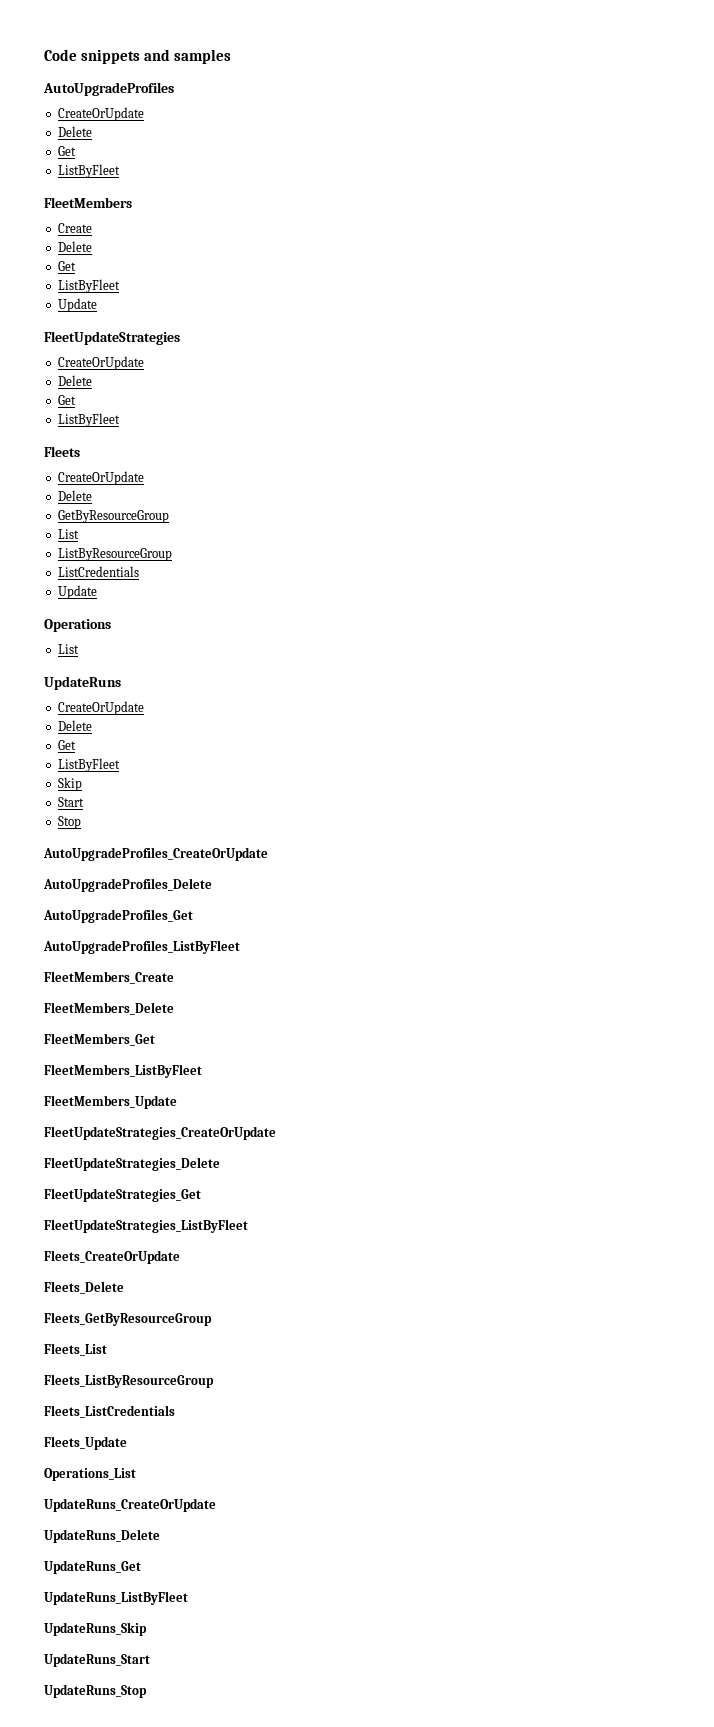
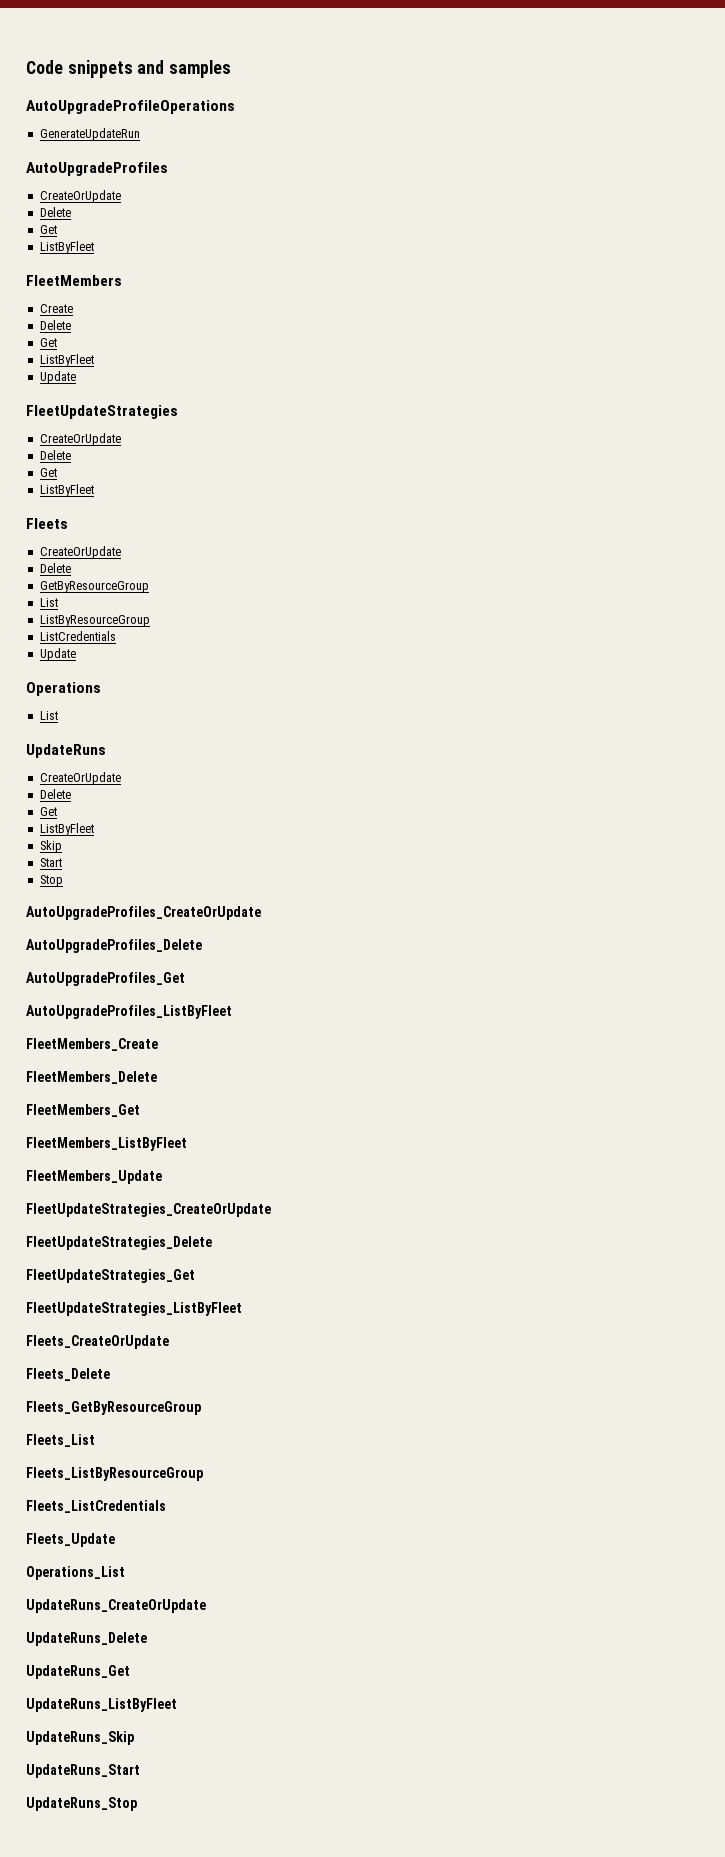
+ AutoUpgradeProfileOperations
+ GenerateUpdateRun

